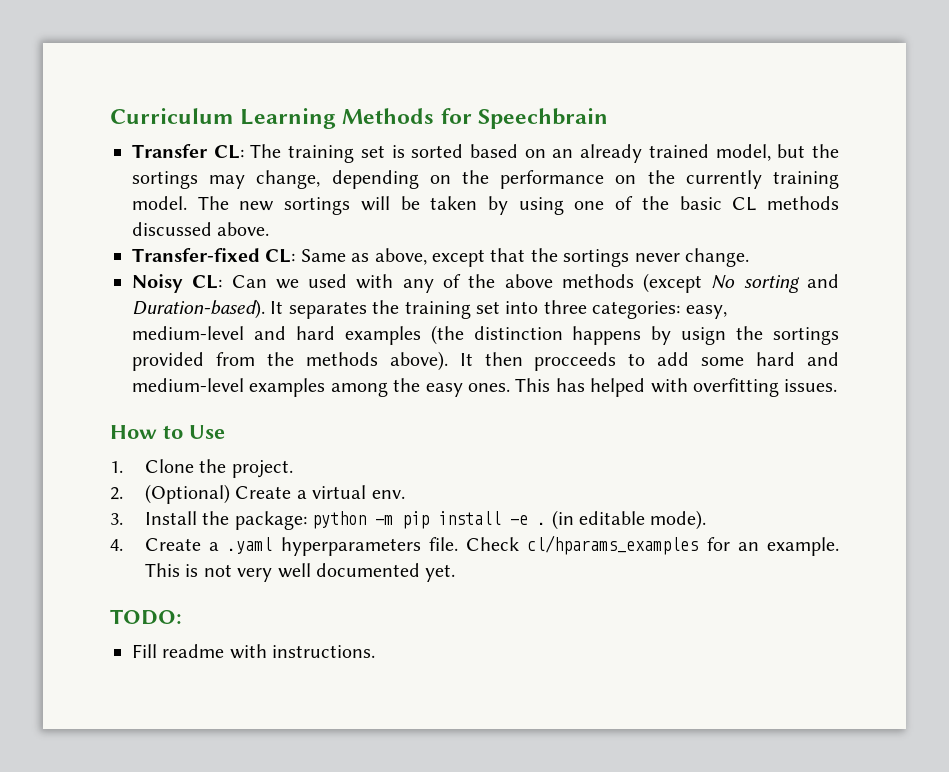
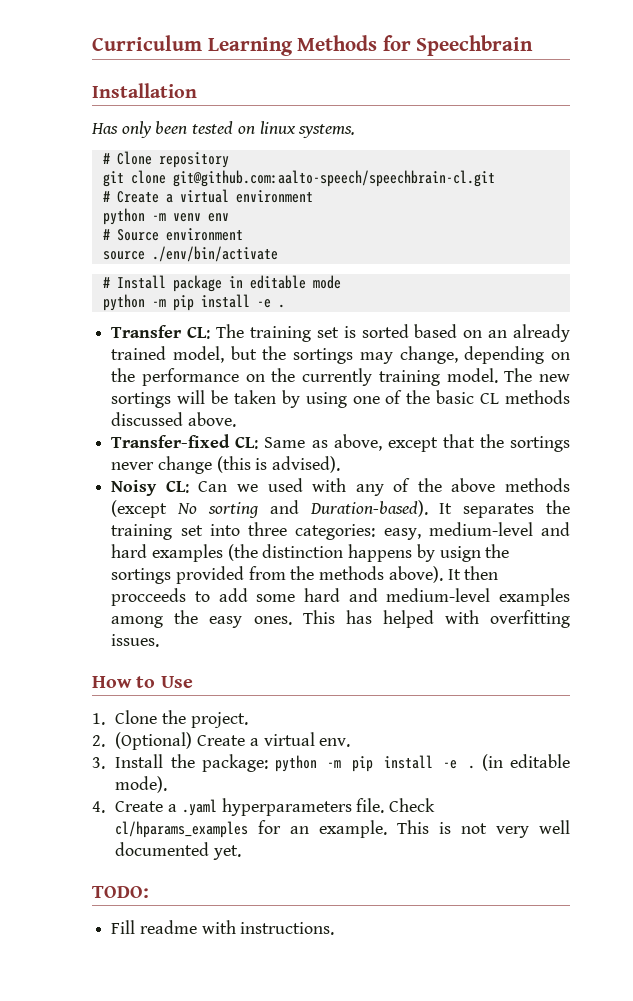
+ Installation
+ Has only been tested on linux systems.
+ # Clone repository
+ git clone git@github.com:aalto-speech/speechbrain-cl.git
+ # Create a virtual environment
+ python -m venv env
+ # Source environment
+ source ./env/bin/activate
+ # Install package in editable mode
+ python -m pip install -e .
- Transfer-fixed CL: Same as above, except that the sortings never change.
+ Transfer-fixed CL: Same as above, except that the sortings never change (this is advised).

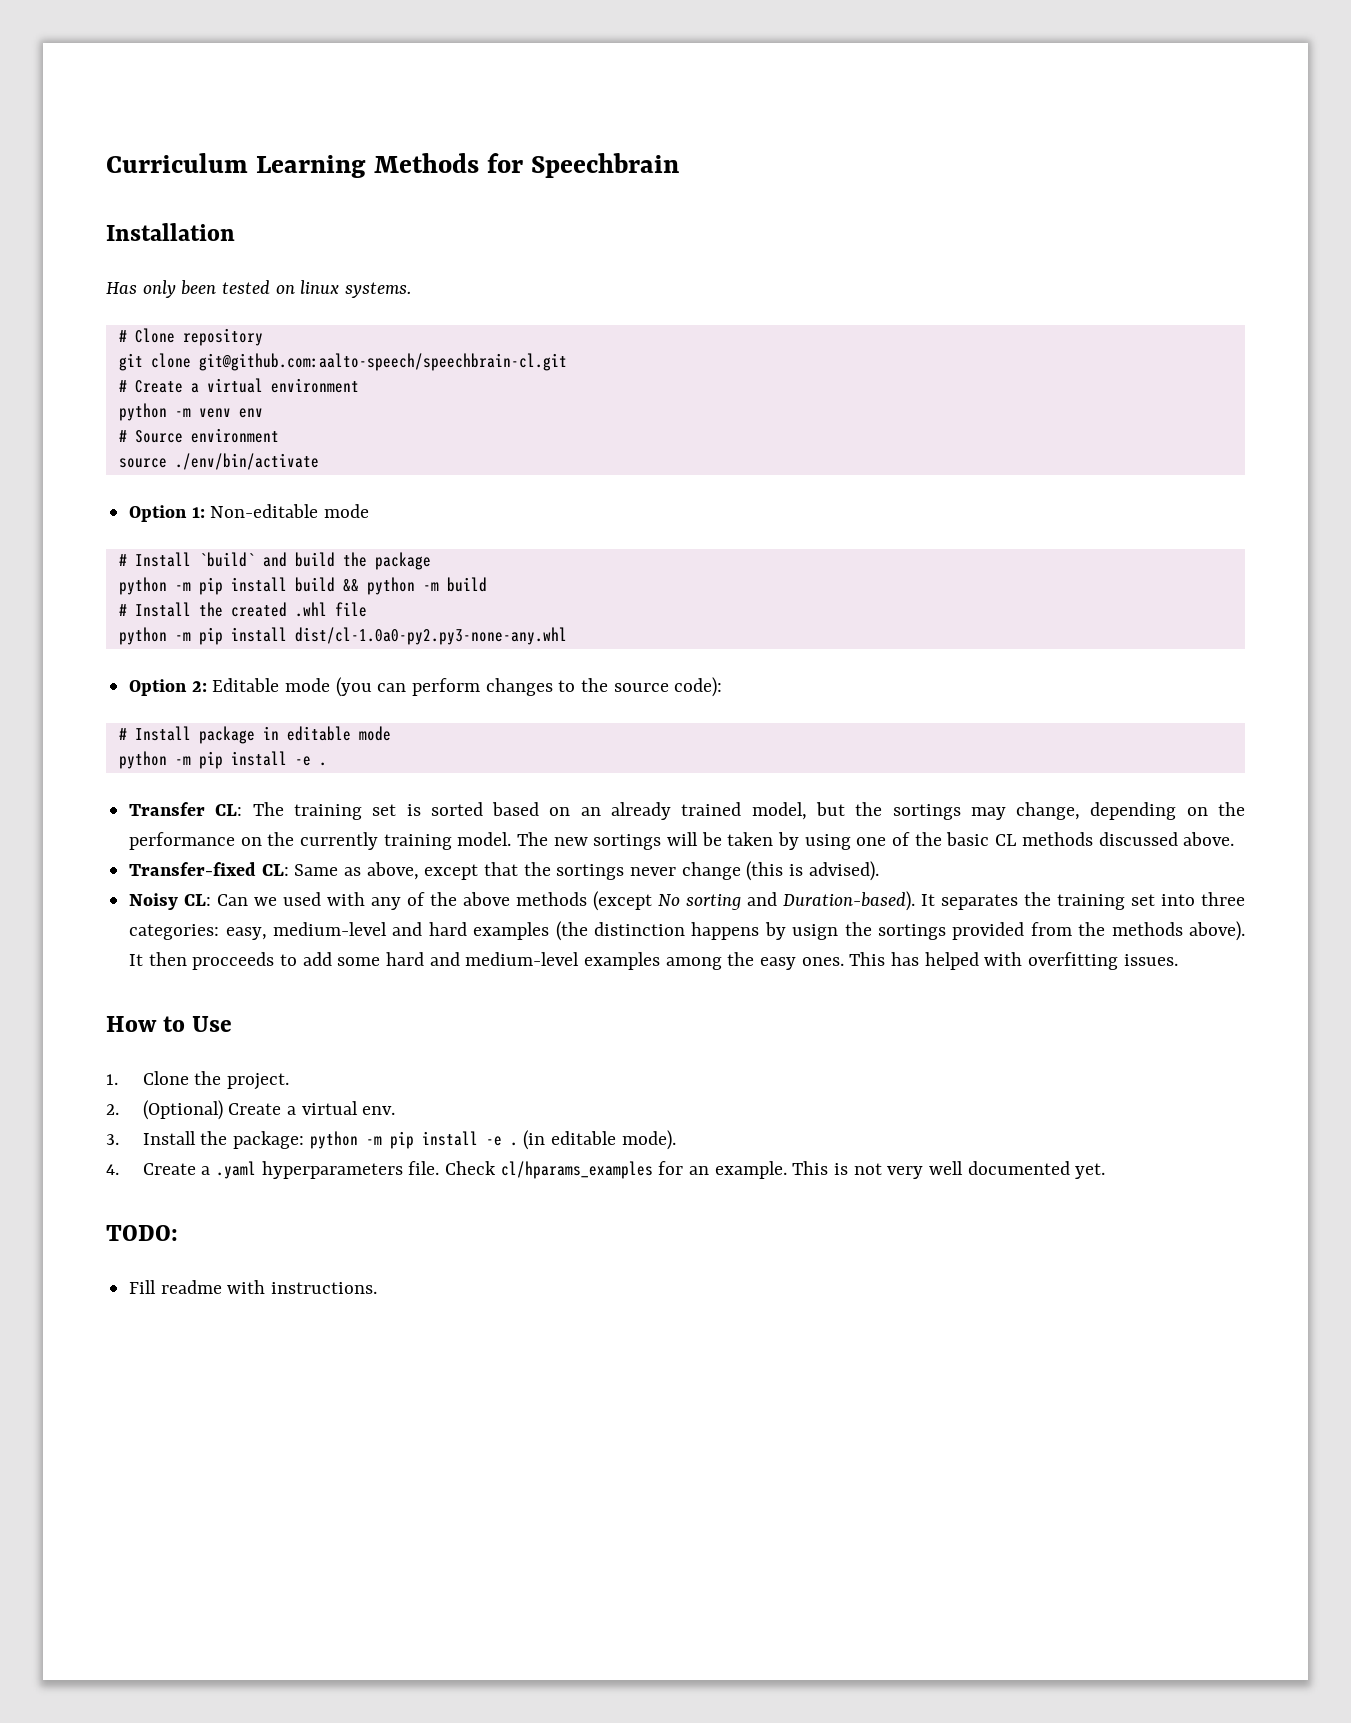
+ Option 1: Non-editable mode
+ # Install `build` and build the package
+ python -m pip install build && python -m build
+ # Install the created .whl file
+ python -m pip install dist/cl-1.0a0-py2.py3-none-any.whl
+ Option 2: Editable mode (you can perform changes to the source code):

